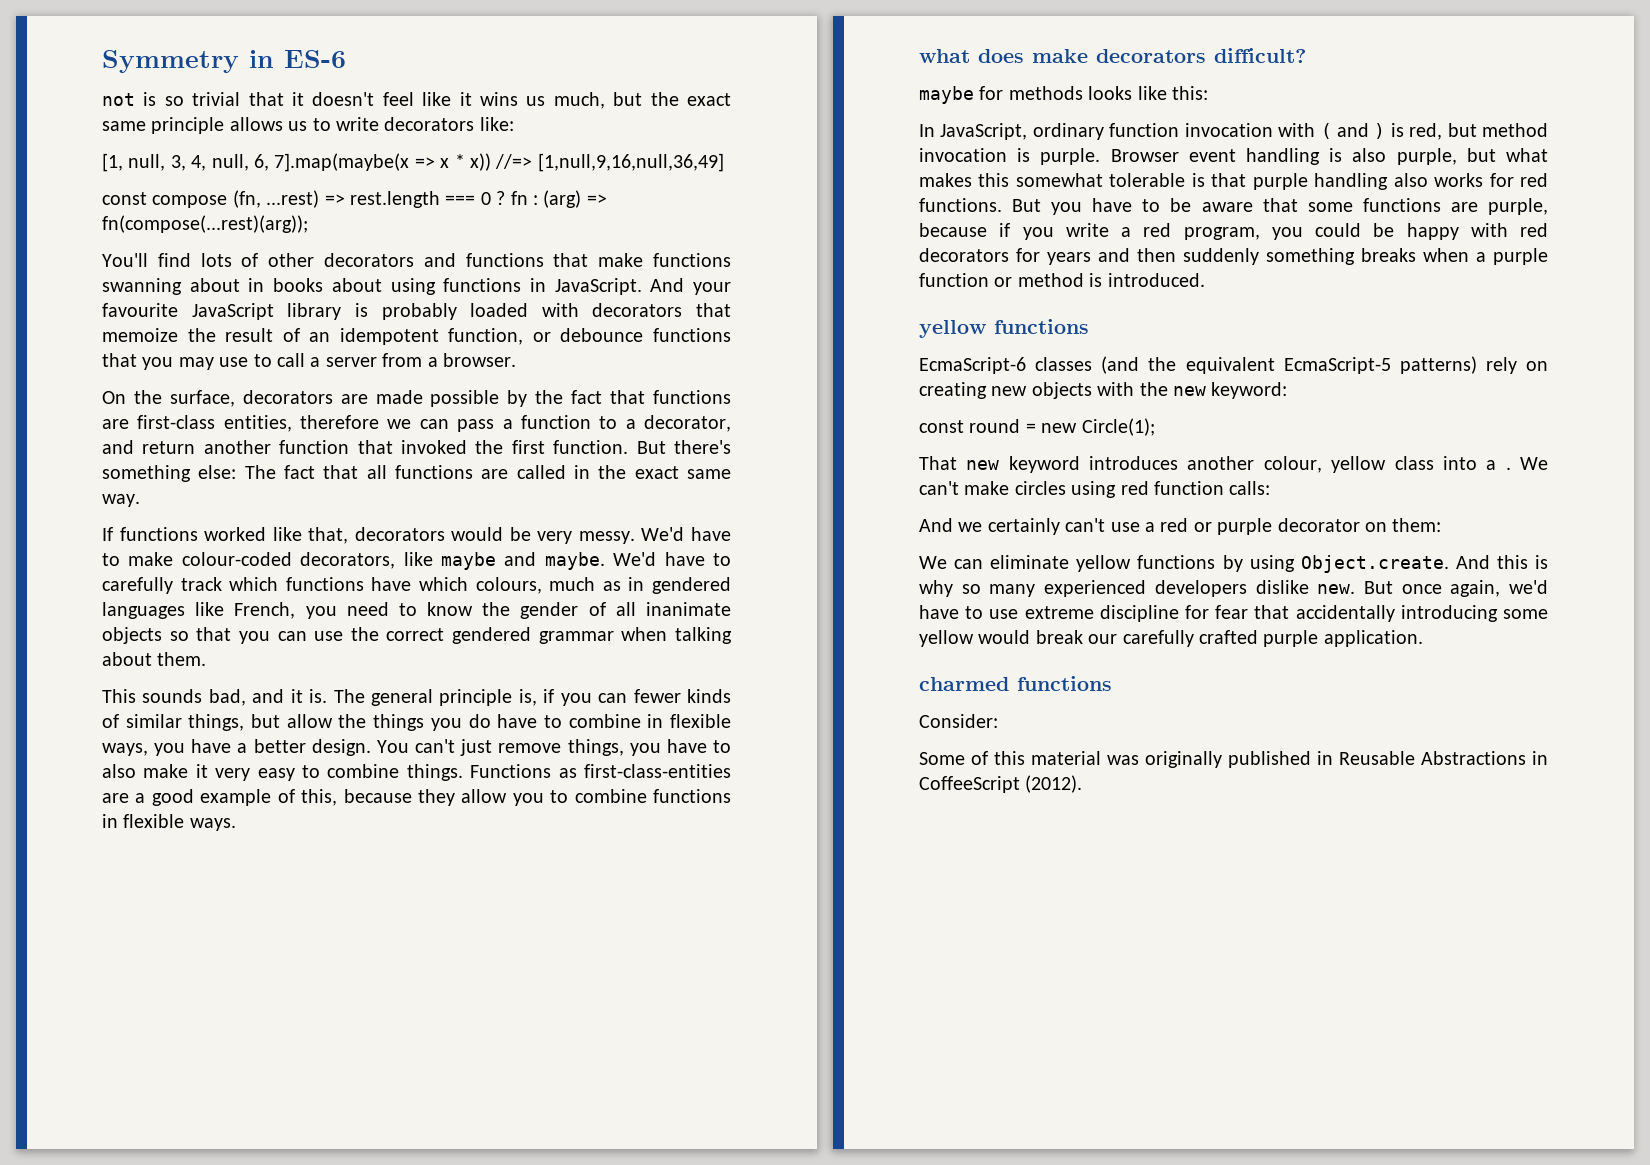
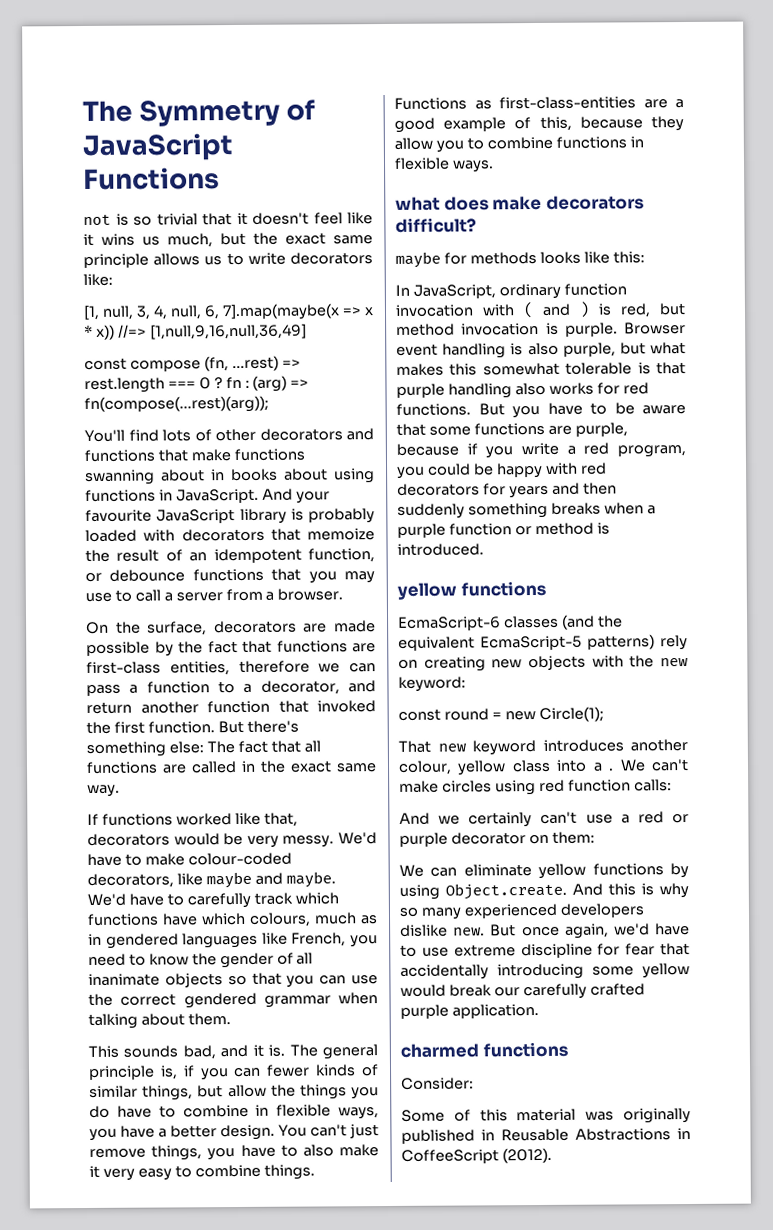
- Symmetry in ES-6
+ The Symmetry of JavaScript Functions

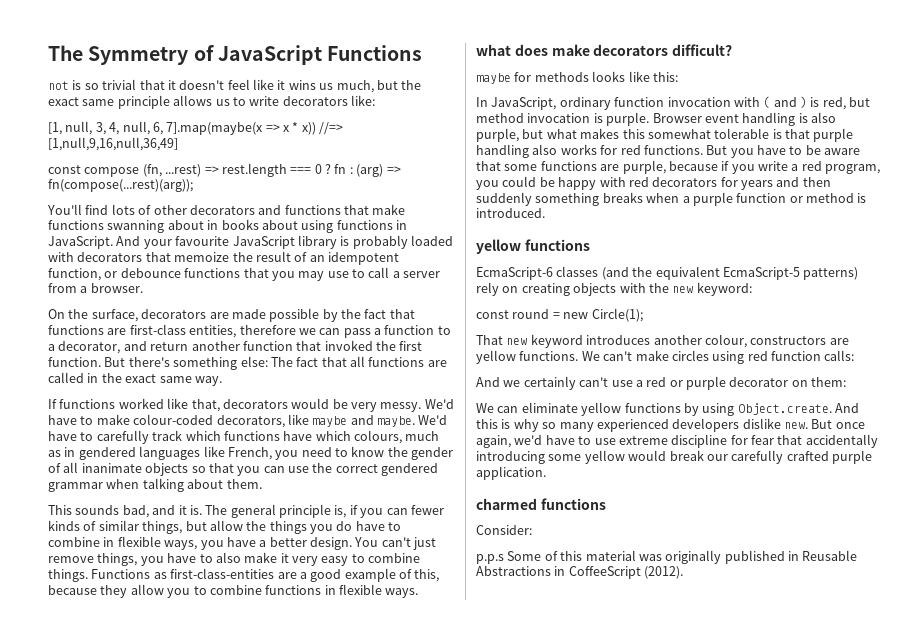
- EcmaScript-6 classes (and the equivalent EcmaScript-5 patterns) rely on creating new objects with the new keyword:
+ EcmaScript-6 classes (and the equivalent EcmaScript-5 patterns) rely on creating objects with the new keyword:
- That new keyword introduces another colour, yellow class into a .
+ That new keyword introduces another colour, constructors are yellow functions.
- Some of this material was originally published in Reusable Abstractions in CoffeeScript (2012).
+ p.p.s Some of this material was originally published in Reusable Abstractions in CoffeeScript (2012).

